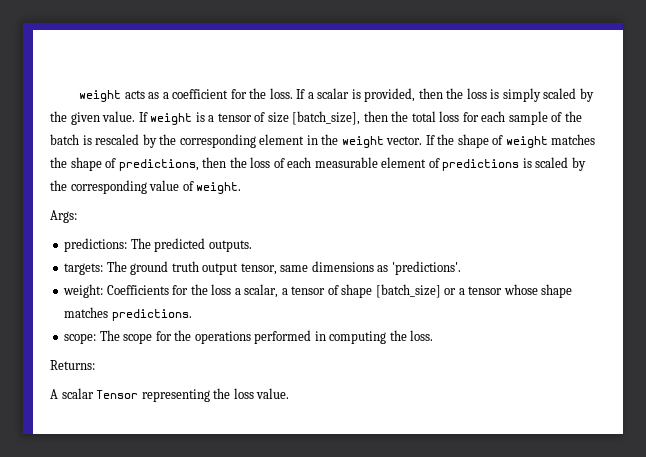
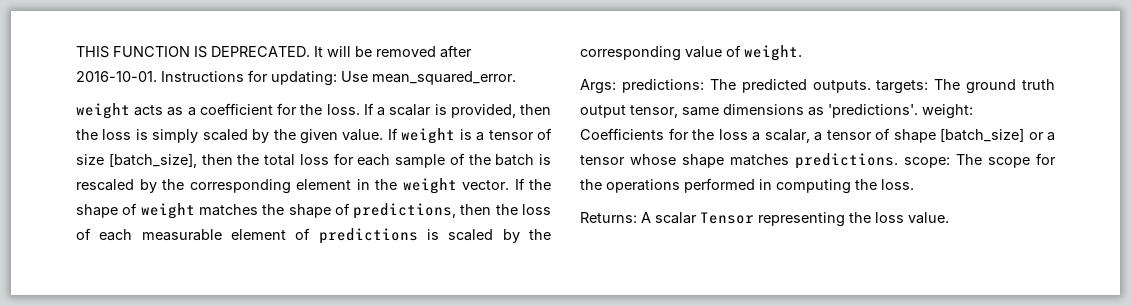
+ THIS FUNCTION IS DEPRECATED. It will be removed after 2016-10-01. Instructions for updating: Use mean_squared_error.
- Args:
- predictions: The predicted outputs.
- targets: The ground truth output tensor, same dimensions as 'predictions'.
- weight: Coefficients for the loss a scalar, a tensor of shape [batch_size] or a tensor whose shape matches predictions.
- scope: The scope for the operations performed in computing the loss.
+ Args: predictions: The predicted outputs. targets: The ground truth output tensor, same dimensions as 'predictions'. weight: Coefficients for the loss a scalar, a tensor of shape [batch_size] or a tensor whose shape matches predictions. scope: The scope for the operations performed in computing the loss.
- Returns:
- A scalar Tensor representing the loss value.
+ Returns: A scalar Tensor representing the loss value.

